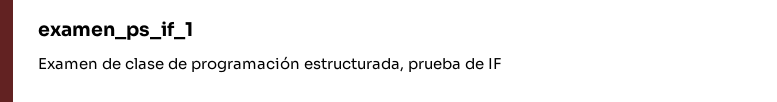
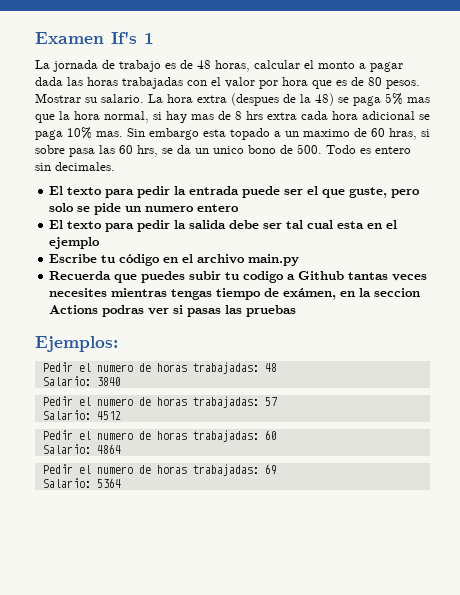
- examen_ps_if_1
- Examen de clase de programación estructurada, prueba de IF
+ Examen If's 1
+ La jornada de trabajo es de 48 horas, calcular el monto a pagar dada las horas trabajadas con el valor por hora que es de 80 pesos. Mostrar su salario. La hora extra (despues de la 48) se paga 5% mas que la hora normal, si hay mas de 8 hrs extra cada hora adicional se paga 10% mas. Sin embargo esta topado a un maximo de 60 hras, si sobre pasa las 60 hrs, se da un unico bono de 500. Todo es entero sin decimales.
+ El texto para pedir la entrada puede ser el que guste, pero solo se pide un numero entero
+ El texto para pedir la salida debe ser tal cual esta en el ejemplo
+ Escribe tu código en el archivo main.py
+ Recuerda que puedes subir tu codigo a Github tantas veces necesites mientras tengas tiempo de exámen, en la seccion Actions podras ver si pasas las pruebas
+ Ejemplos:
+ Pedir el numero de horas trabajadas: 48
+ Salario: 3840
+ Pedir el numero de horas trabajadas: 57
+ Salario: 4512
+ Pedir el numero de horas trabajadas: 60
+ Salario: 4864
+ Pedir el numero de horas trabajadas: 69
+ Salario: 5364

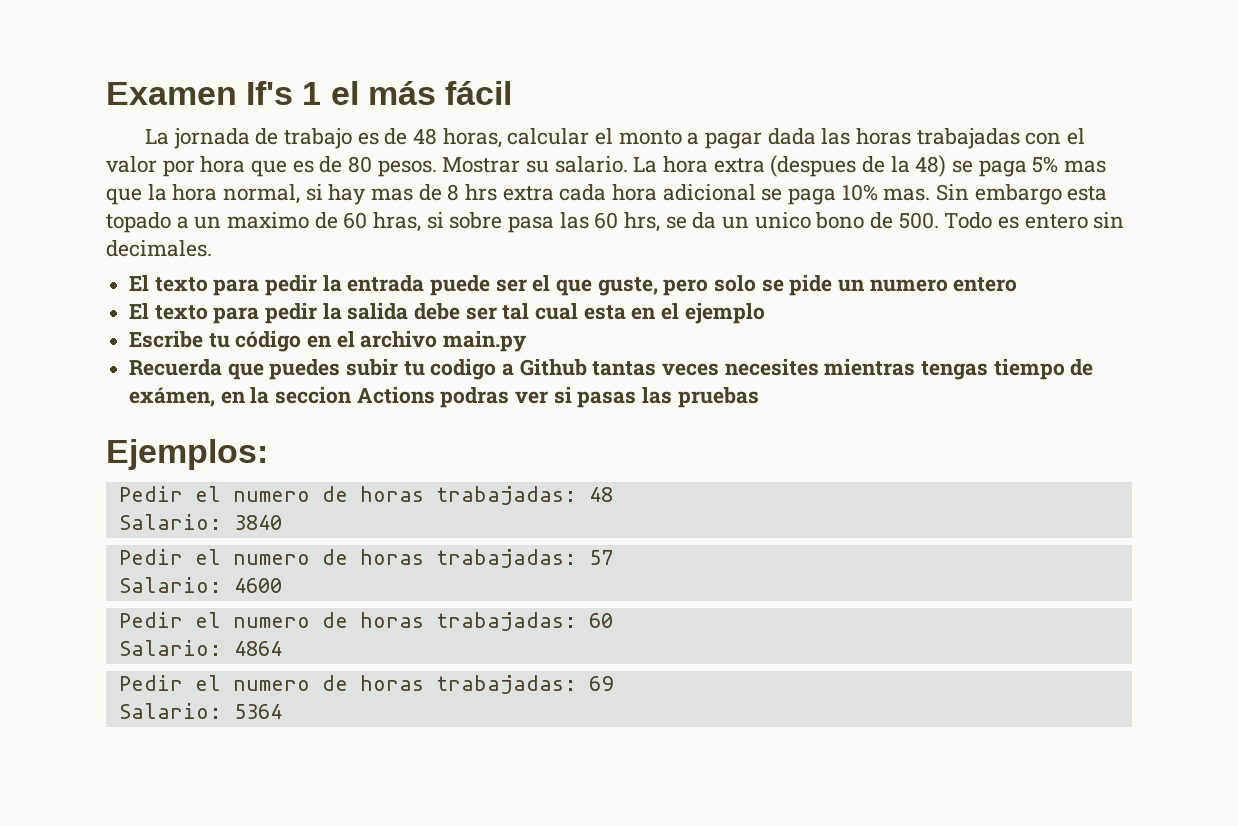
- Examen If's 1
+ Examen If's 1 el más fácil
- Salario: 4512
+ Salario: 4600

